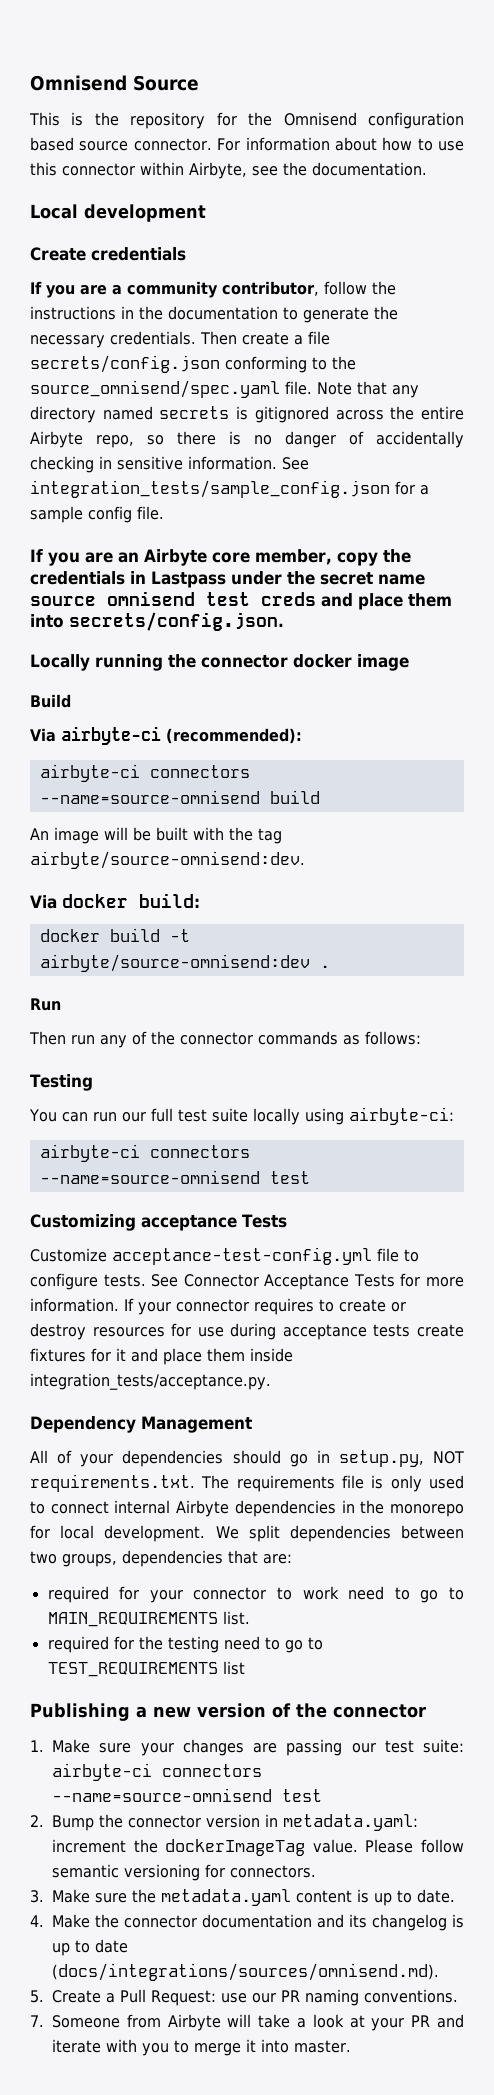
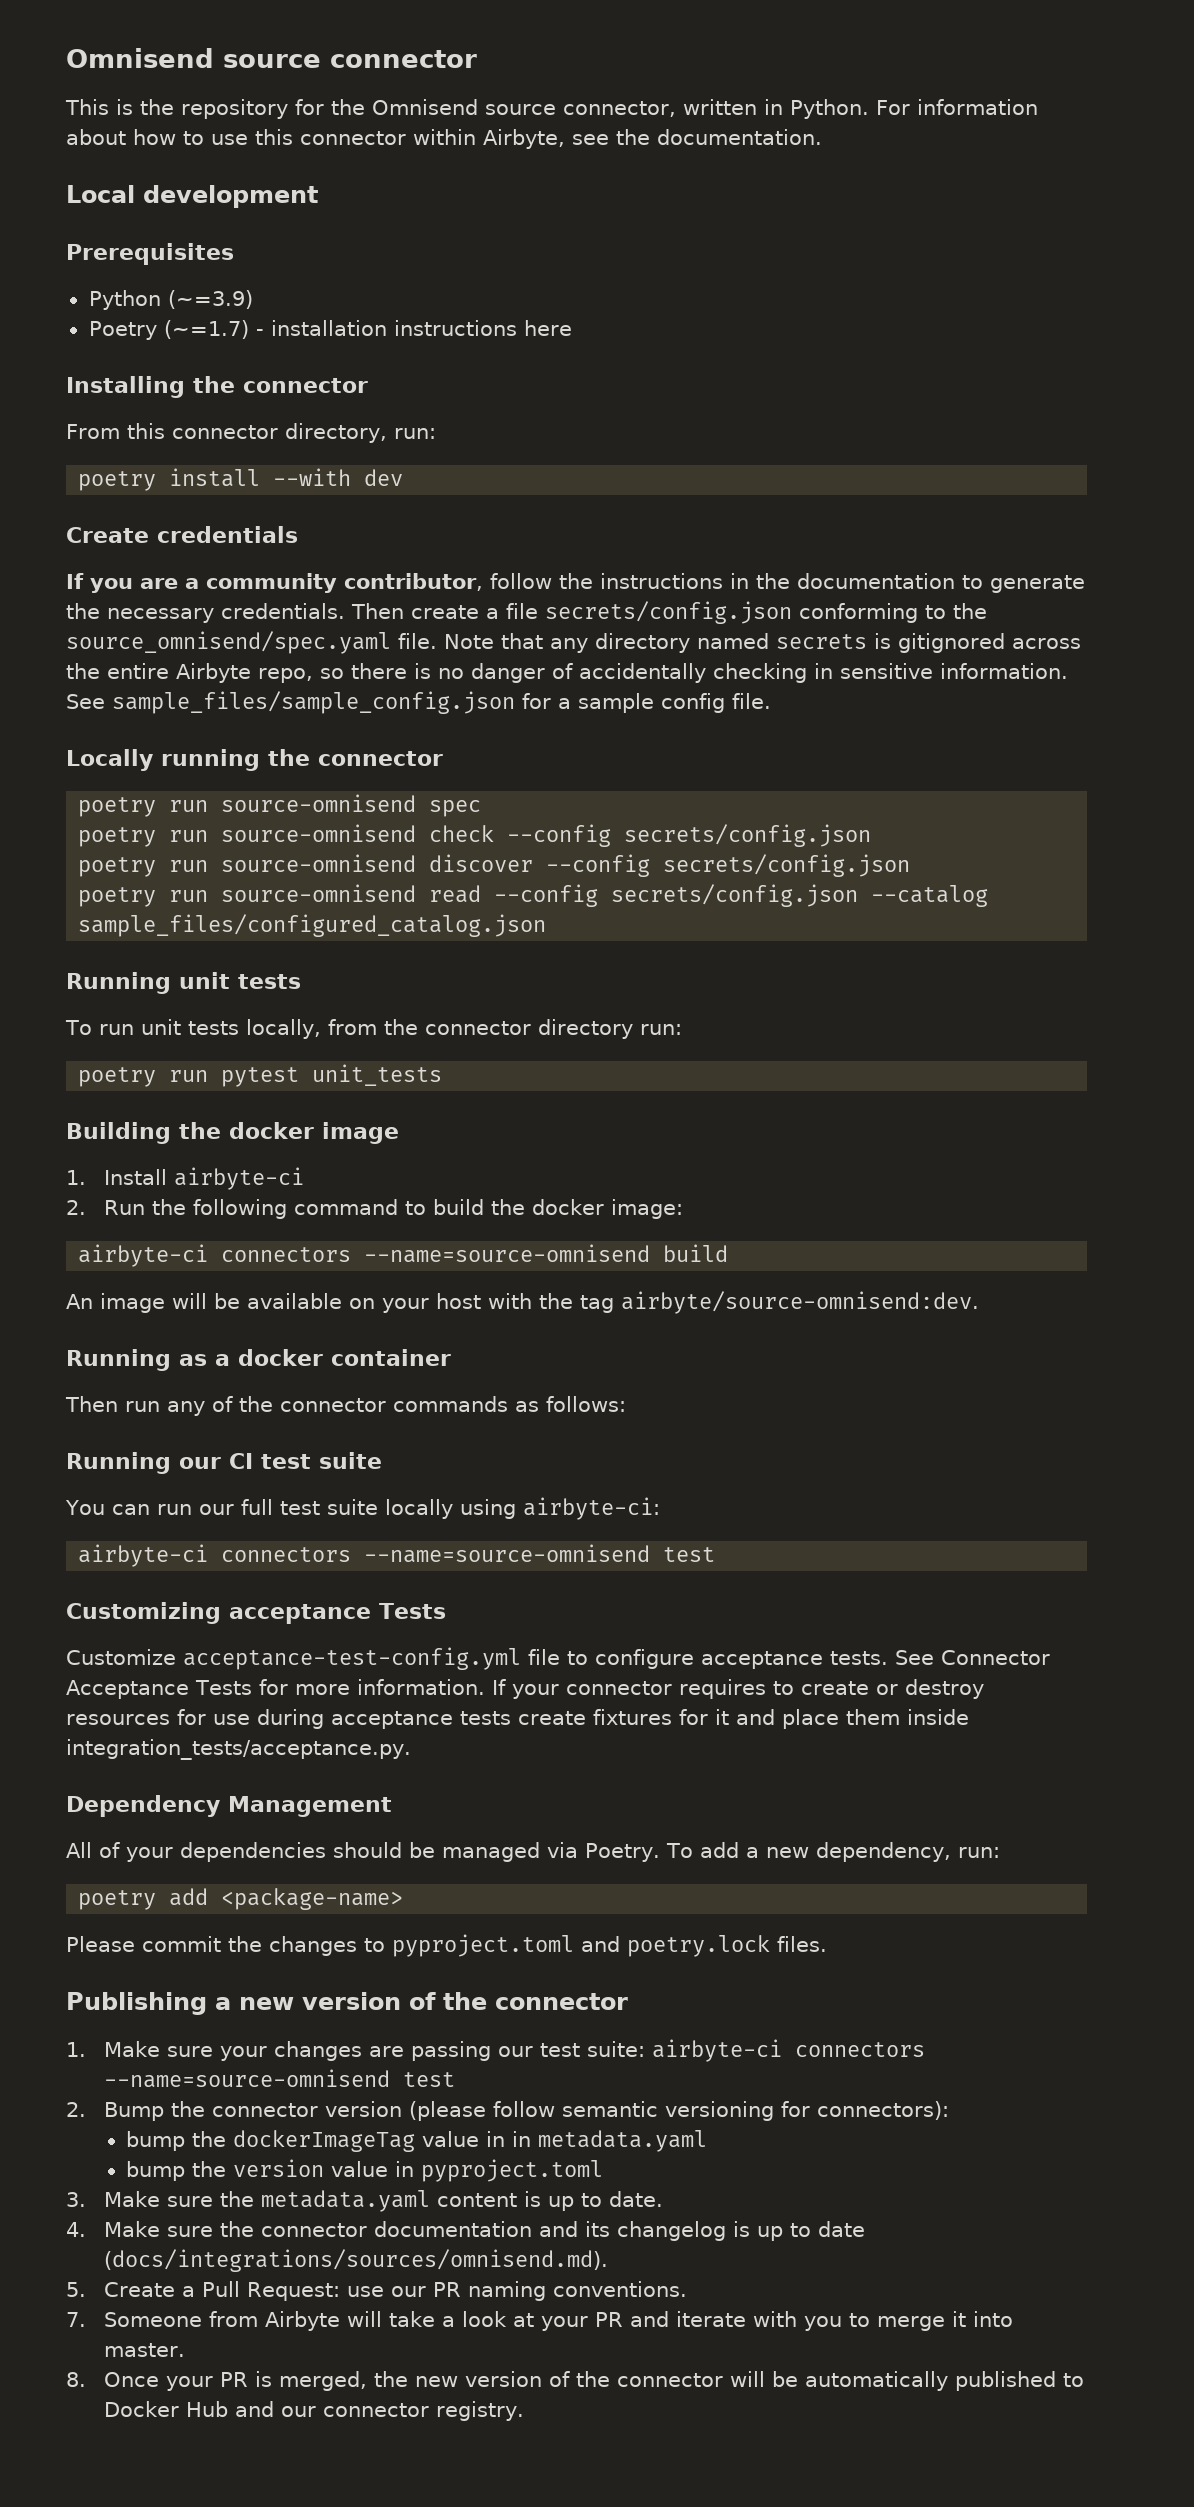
- Omnisend Source
+ Omnisend source connector
- This is the repository for the Omnisend configuration based source connector.
+ This is the repository for the Omnisend source connector, written in Python.
+ Prerequisites
+ Python (~=3.9)
+ Poetry (~=1.7) - installation instructions here
+ Installing the connector
+ From this connector directory, run:
+ poetry install --with dev
- See integration_tests/sample_config.json for a sample config file.
+ See sample_files/sample_config.json for a sample config file.
- If you are an Airbyte core member, copy the credentials in Lastpass under the secret name source omnisend test creds and place them into secrets/config.json.
- Locally running the connector docker image
- Build
- Via airbyte-ci (recommended):
+ Locally running the connector
+ poetry run source-omnisend spec
+ poetry run source-omnisend check --config secrets/config.json
+ poetry run source-omnisend discover --config secrets/config.json
+ poetry run source-omnisend read --config secrets/config.json --catalog sample_files/configured_catalog.json
+ Running unit tests
+ To run unit tests locally, from the connector directory run:
+ poetry run pytest unit_tests
+ Building the docker image
+ 1. Install airbyte-ci
+ 2. Run the following command to build the docker image:
- An image will be built with the tag airbyte/source-omnisend:dev.
+ An image will be available on your host with the tag airbyte/source-omnisend:dev.
- Via docker build:
- docker build -t airbyte/source-omnisend:dev .
- Run
+ Running as a docker container
- Testing
+ Running our CI test suite
- Customize acceptance-test-config.yml file to configure tests.
+ Customize acceptance-test-config.yml file to configure acceptance tests.
- All of your dependencies should go in setup.py, NOT requirements.txt. The requirements file is only used to connect internal Airbyte dependencies in the monorepo for local development. We split dependencies between two groups, dependencies that are:
- required for your connector to work need to go to MAIN_REQUIREMENTS list.
- required for the testing need to go to TEST_REQUIREMENTS list
+ All of your dependencies should be managed via Poetry. To add a new dependency, run:
+ poetry add <package-name>
+ Please commit the changes to pyproject.toml and poetry.lock files.
- 2. Bump the connector version in metadata.yaml: increment the dockerImageTag value. Please follow semantic versioning for connectors.
+ 2. Bump the connector version (please follow semantic versioning for connectors):
+ bump the dockerImageTag value in in metadata.yaml
+ bump the version value in pyproject.toml
- 4. Make the connector documentation and its changelog is up to date (docs/integrations/sources/omnisend.md).
+ 4. Make sure the connector documentation and its changelog is up to date (docs/integrations/sources/omnisend.md).
+ 8. Once your PR is merged, the new version of the connector will be automatically published to Docker Hub and our connector registry.

